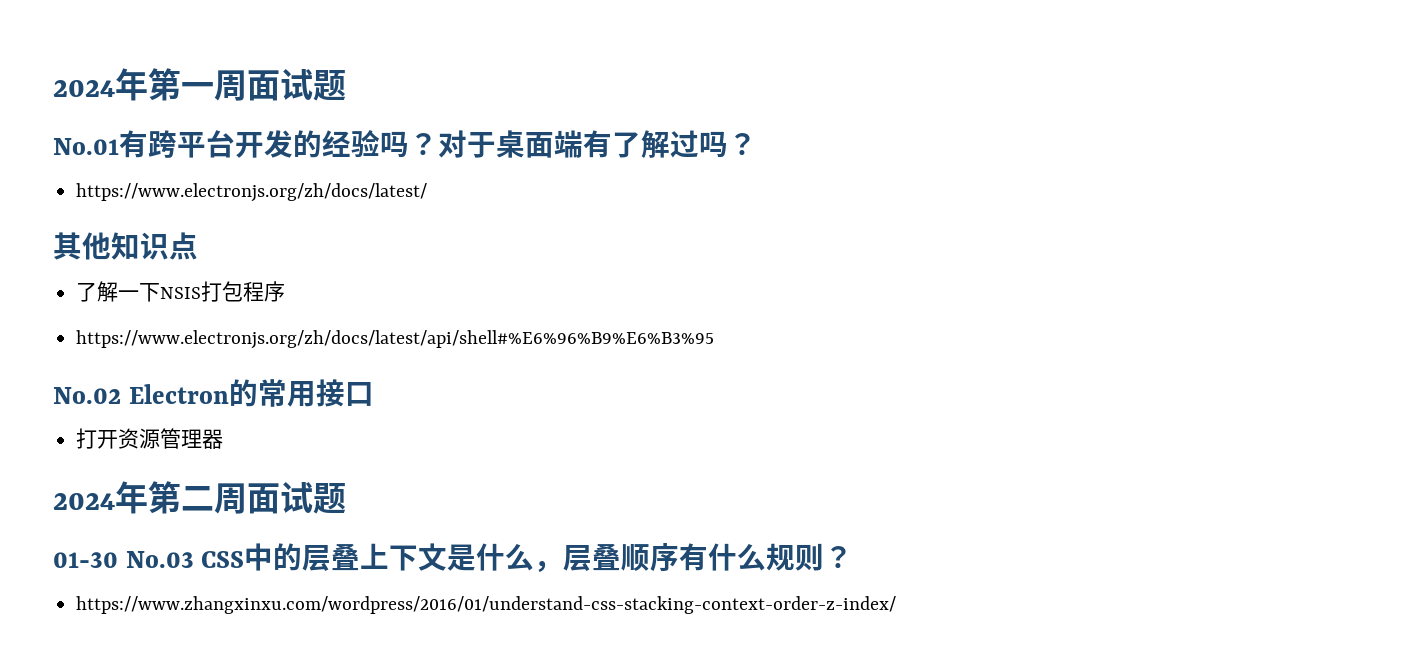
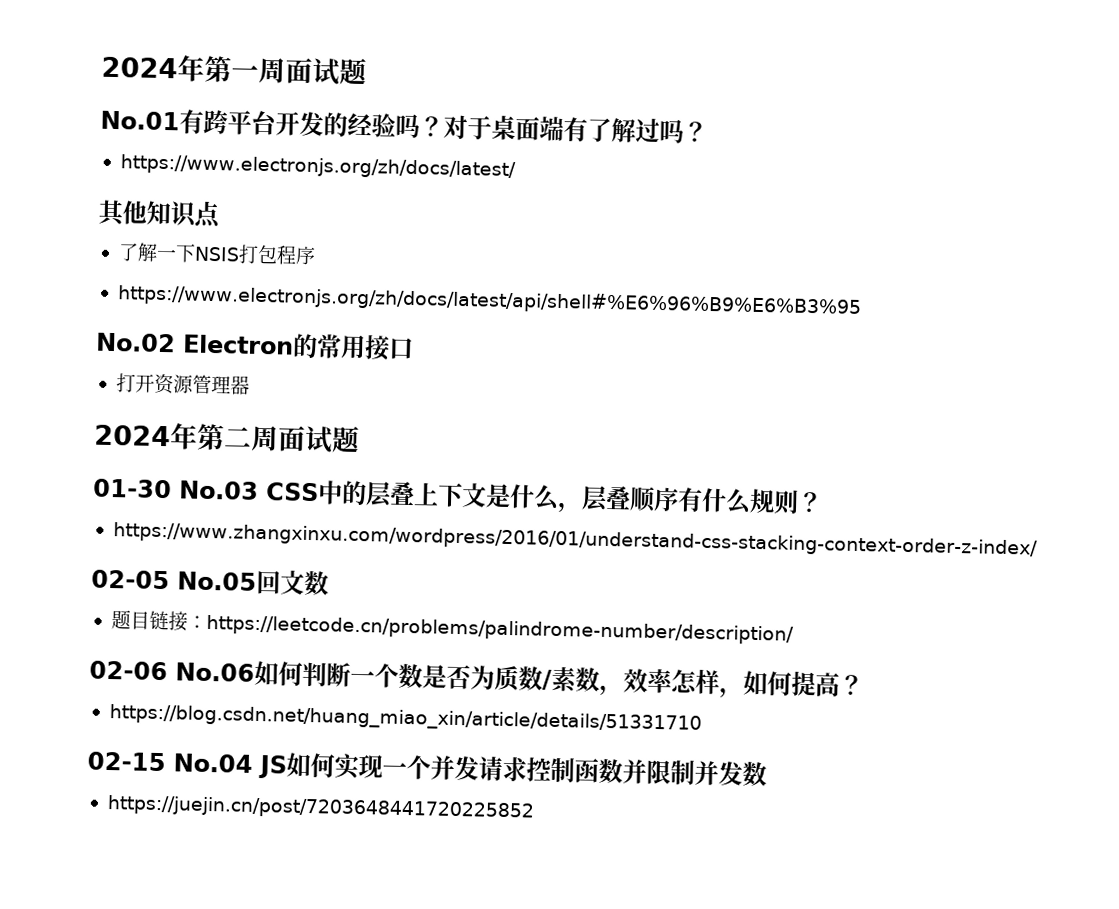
+ 02-05 No.05回文数
+ 题目链接：https://leetcode.cn/problems/palindrome-number/description/
+ 02-06 No.06如何判断一个数是否为质数/素数，效率怎样，如何提高？
+ https://blog.csdn.net/huang_miao_xin/article/details/51331710
+ 02-15 No.04 JS如何实现一个并发请求控制函数并限制并发数
+ https://juejin.cn/post/7203648441720225852

